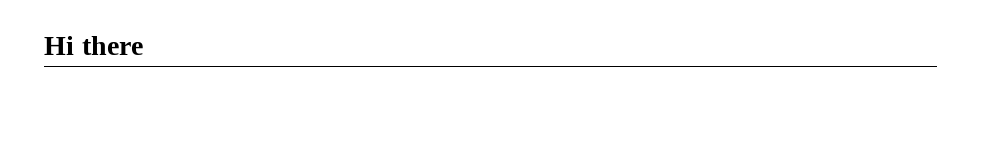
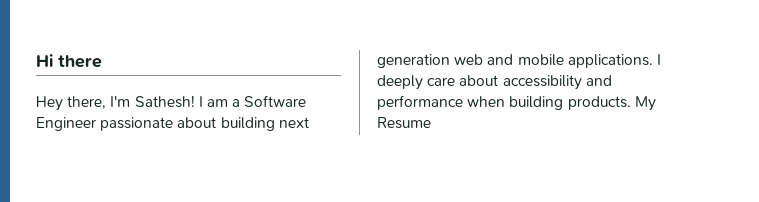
+ Hey there, I'm Sathesh! I am a Software Engineer passionate about building next generation web and mobile applications. I deeply care about accessibility and performance when building products. My Resume

